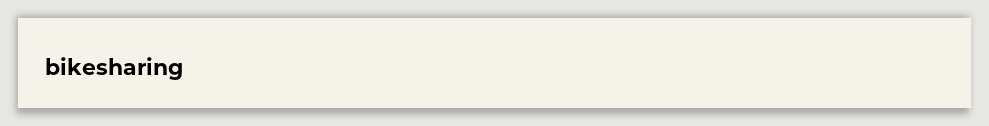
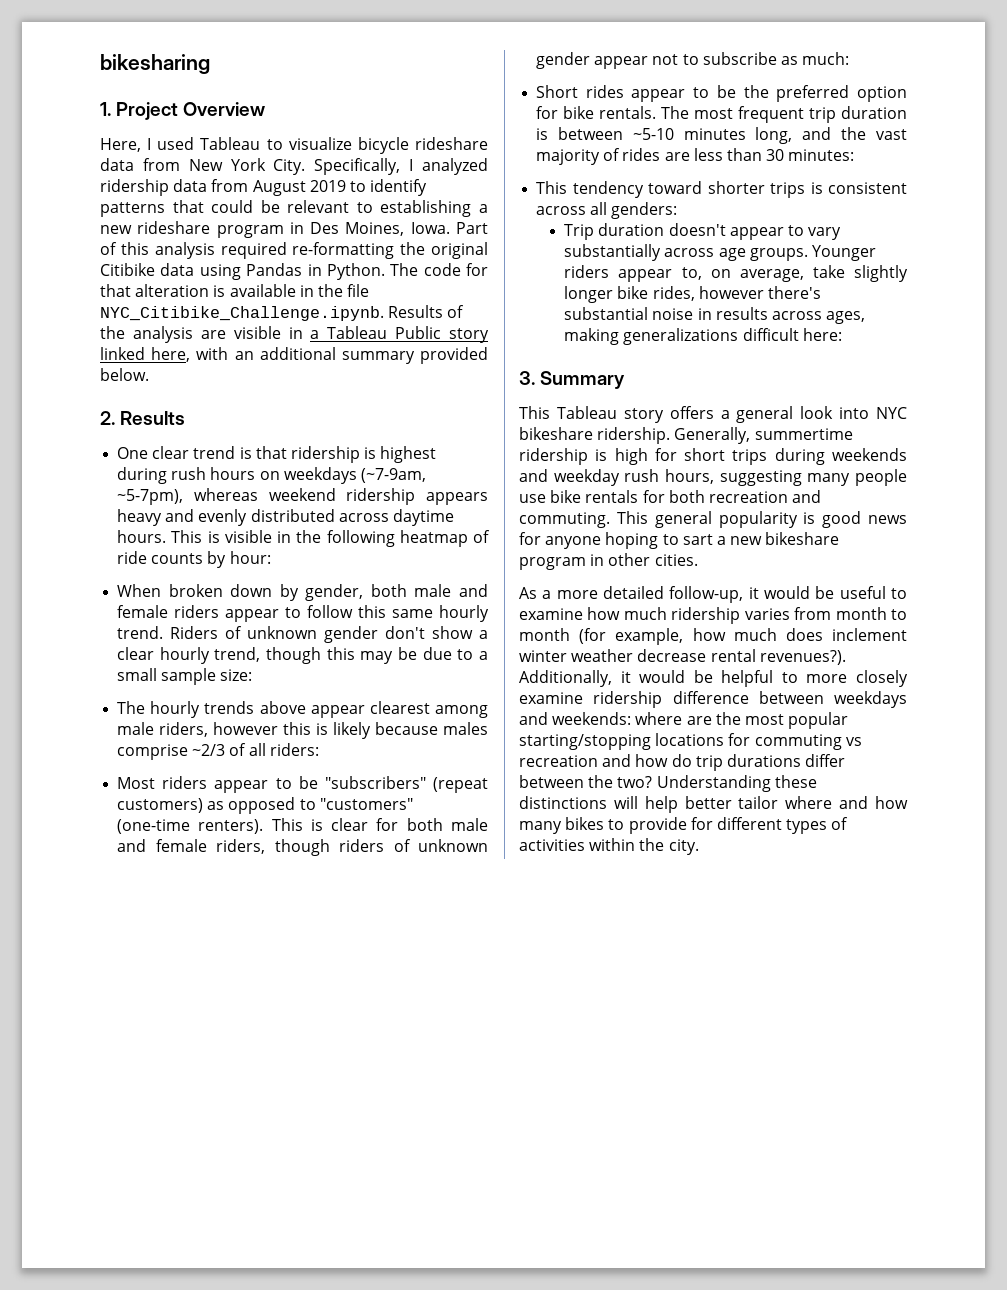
+ 1. Project Overview
+ Here, I used Tableau to visualize bicycle rideshare data from New York City. Specifically, I analyzed ridership data from August 2019 to identify patterns that could be relevant to establishing a new rideshare program in Des Moines, Iowa. Part of this analysis required re-formatting the original Citibike data using Pandas in Python. The code for that alteration is available in the file NYC_Citibike_Challenge.ipynb. Results of the analysis are visible in a Tableau Public story linked here, with an additional summary provided below.
+ 2. Results
+ One clear trend is that ridership is highest during rush hours on weekdays (~7-9am, ~5-7pm), whereas weekend ridership appears heavy and evenly distributed across daytime hours. This is visible in the following heatmap of ride counts by hour:
+ When broken down by gender, both male and female riders appear to follow this same hourly trend. Riders of unknown gender don't show a clear hourly trend, though this may be due to a small sample size:
+ The hourly trends above appear clearest among male riders, however this is likely because males comprise ~2/3 of all riders:
+ Most riders appear to be "subscribers" (repeat customers) as opposed to "customers" (one-time renters). This is clear for both male and female riders, though riders of unknown gender appear not to subscribe as much:
+ Short rides appear to be the preferred option for bike rentals. The most frequent trip duration is between ~5-10 minutes long, and the vast majority of rides are less than 30 minutes:
+ This tendency toward shorter trips is consistent across all genders:
+ Trip duration doesn't appear to vary substantially across age groups. Younger riders appear to, on average, take slightly longer bike rides, however there's substantial noise in results across ages, making generalizations difficult here:
+ 3. Summary
+ This Tableau story offers a general look into NYC bikeshare ridership. Generally, summertime ridership is high for short trips during weekends and weekday rush hours, suggesting many people use bike rentals for both recreation and commuting. This general popularity is good news for anyone hoping to sart a new bikeshare program in other cities.
+ As a more detailed follow-up, it would be useful to examine how much ridership varies from month to month (for example, how much does inclement winter weather decrease rental revenues?). Additionally, it would be helpful to more closely examine ridership difference between weekdays and weekends: where are the most popular starting/stopping locations for commuting vs recreation and how do trip durations differ between the two? Understanding these distinctions will help better tailor where and how many bikes to provide for different types of activities within the city.

